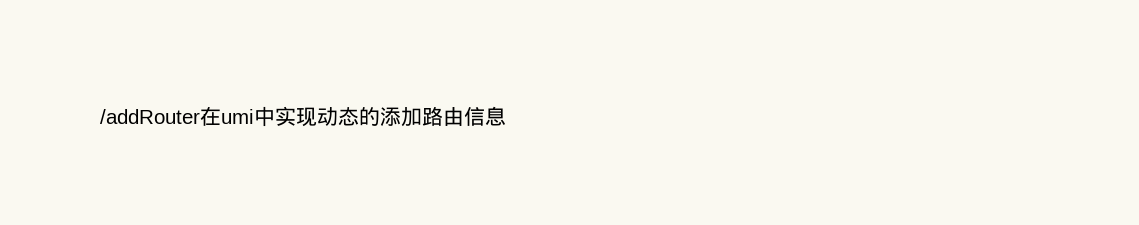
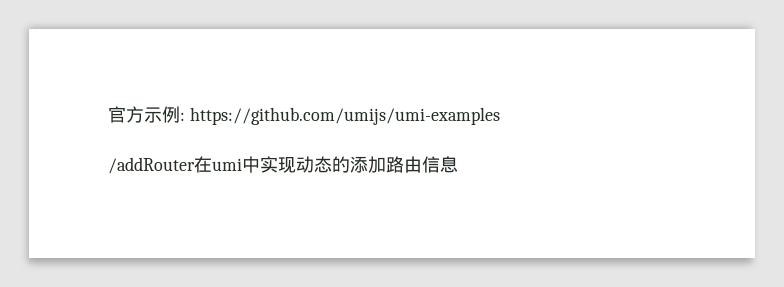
+ 官方示例: https://github.com/umijs/umi-examples

